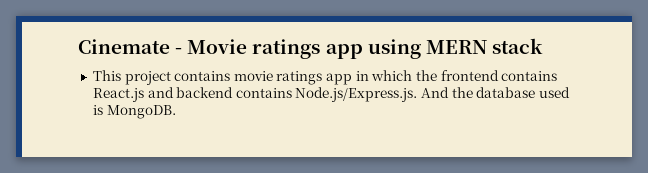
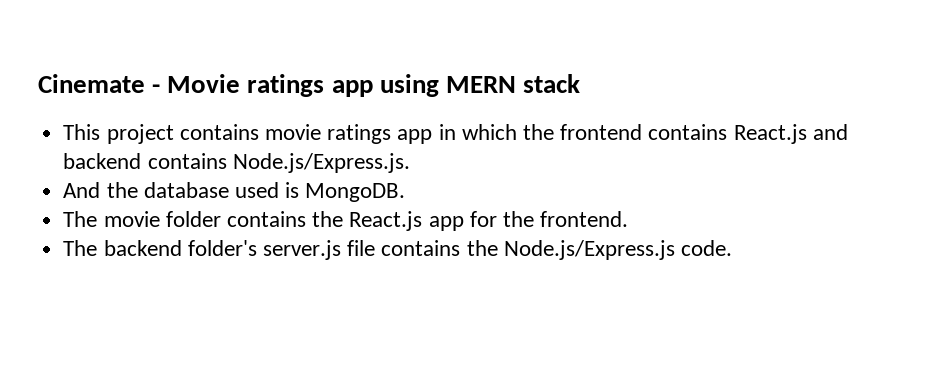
- This project contains movie ratings app in which the frontend contains React.js and backend contains Node.js/Express.js. And the database used is MongoDB.
+ This project contains movie ratings app in which the frontend contains React.js and backend contains Node.js/Express.js.
+ And the database used is MongoDB.
+ The movie folder contains the React.js app for the frontend.
+ The backend folder's server.js file contains the Node.js/Express.js code.

